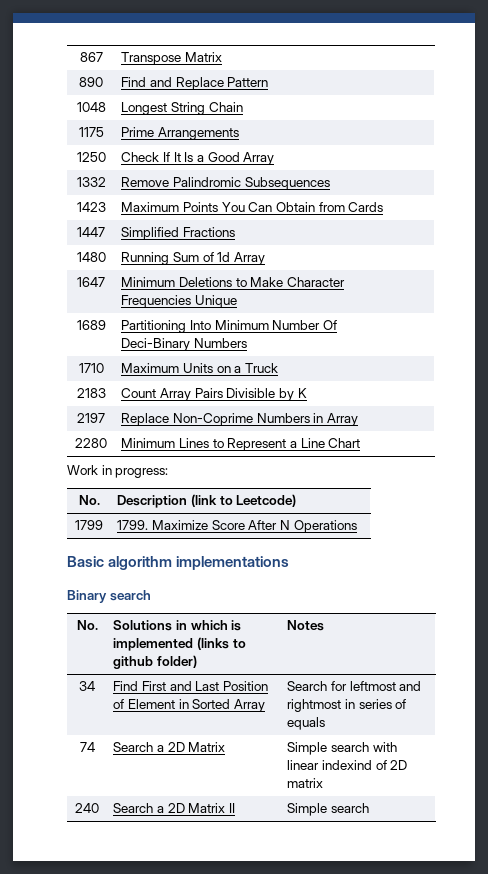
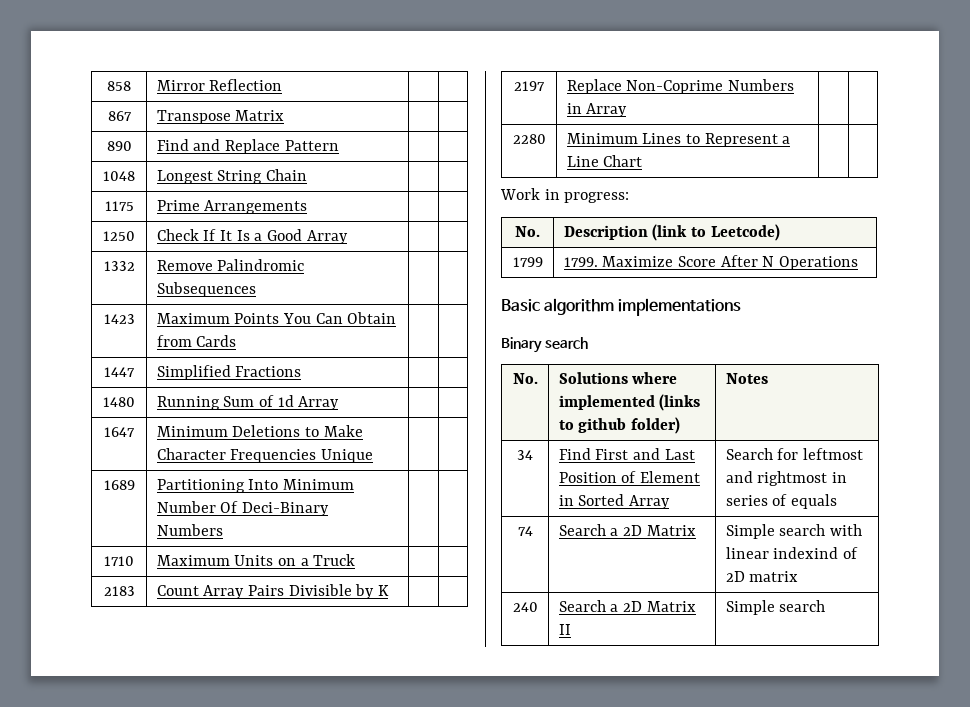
+ 858 | Mirror Reflection | |
- No. | Solutions in which is implemented (links to github folder) | Notes
+ No. | Solutions where implemented (links to github folder) | Notes

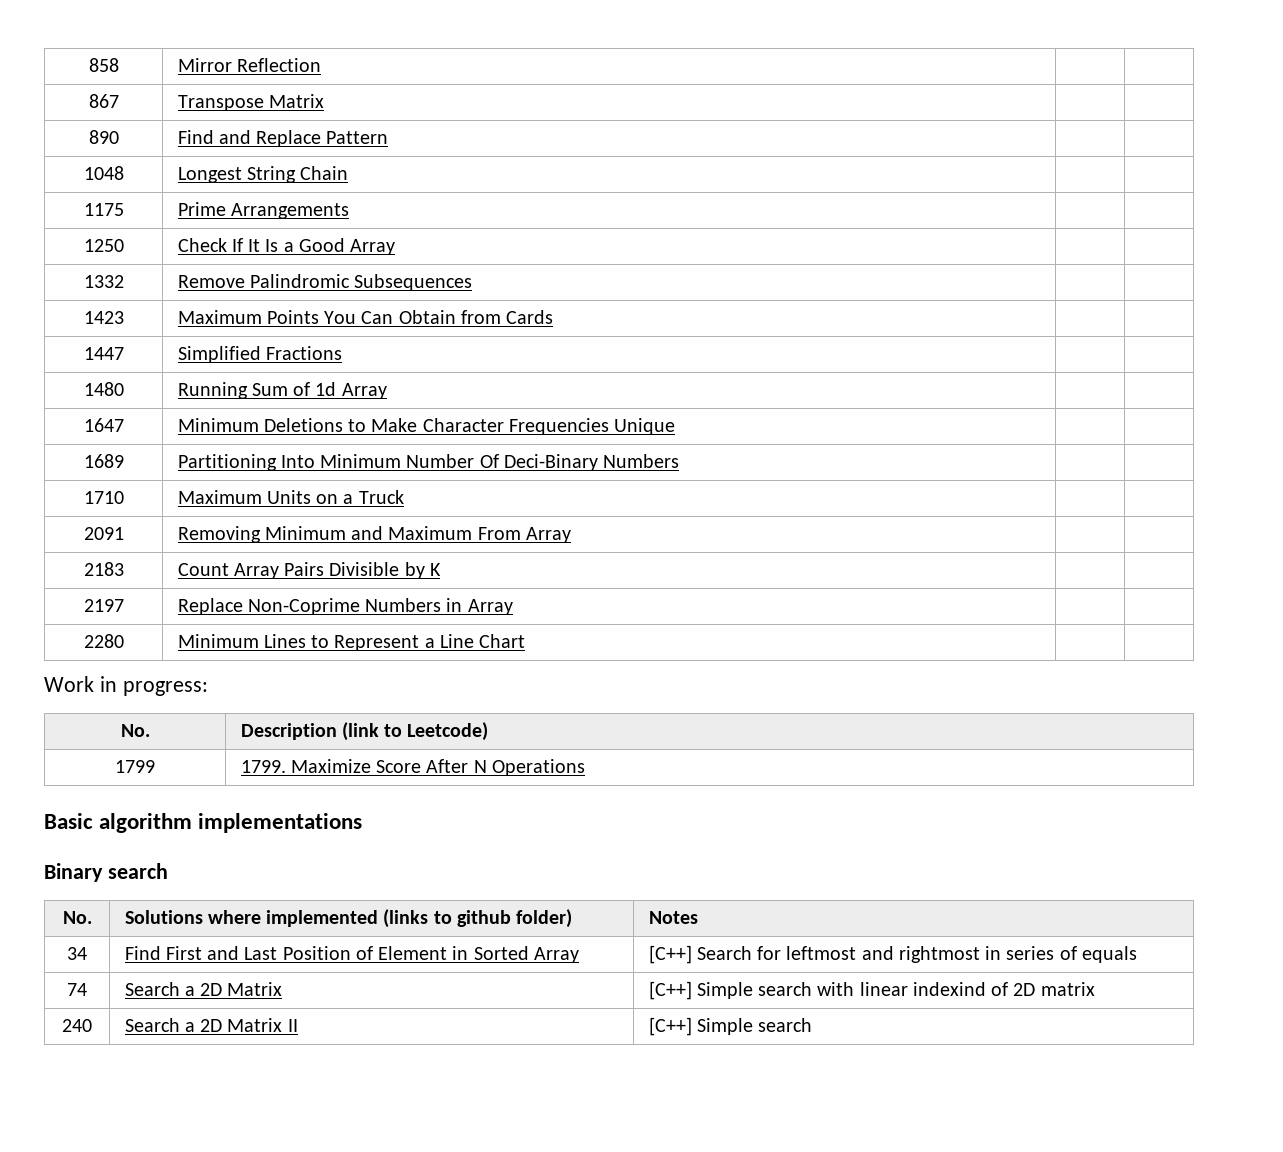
+ 2091 | Removing Minimum and Maximum From Array | |
- 34 | Find First and Last Position of Element in Sorted Array | Search for leftmost and rightmost in series of equals
+ 34 | Find First and Last Position of Element in Sorted Array | [C++] Search for leftmost and rightmost in series of equals
- 74 | Search a 2D Matrix | Simple search with linear indexind of 2D matrix
+ 74 | Search a 2D Matrix | [C++] Simple search with linear indexind of 2D matrix
- 240 | Search a 2D Matrix II | Simple search
+ 240 | Search a 2D Matrix II | [C++] Simple search

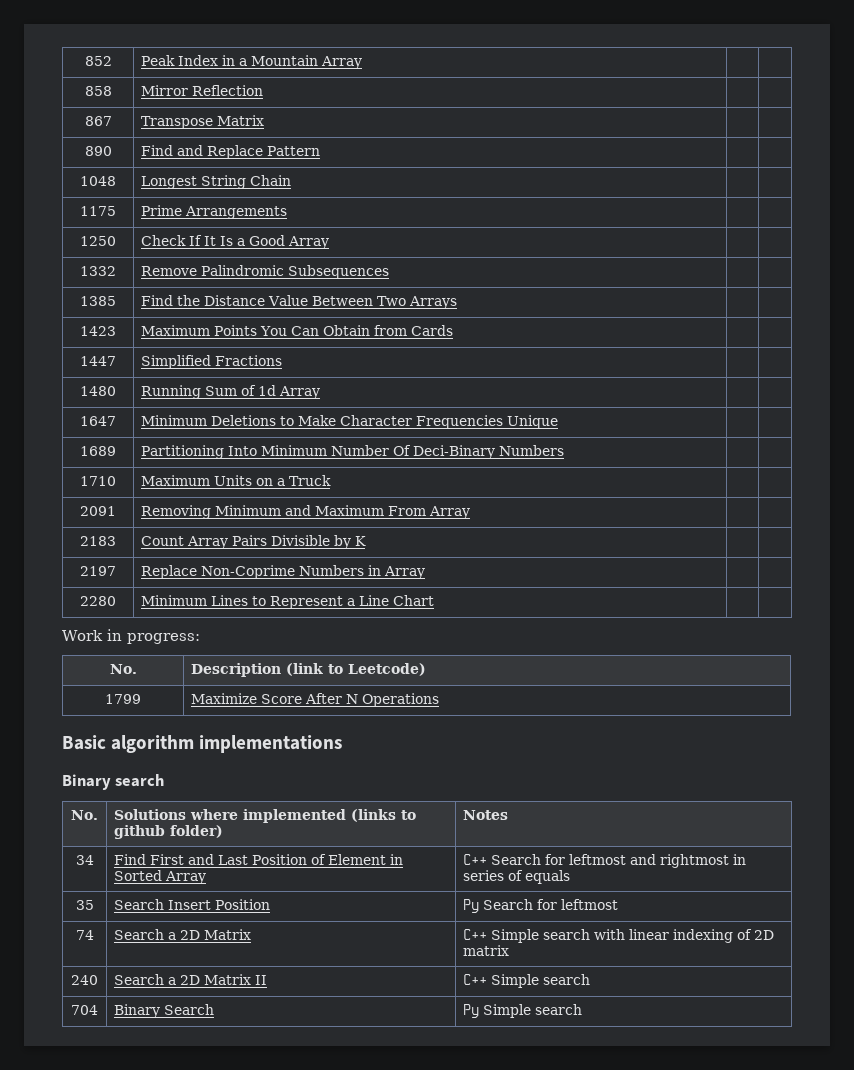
+ 852 | Peak Index in a Mountain Array | |
+ 1385 | Find the Distance Value Between Two Arrays | |
- 1799 | 1799. Maximize Score After N Operations
+ 1799 | Maximize Score After N Operations
- 34 | Find First and Last Position of Element in Sorted Array | [C++] Search for leftmost and rightmost in series of equals
+ 34 | Find First and Last Position of Element in Sorted Array | C++ Search for leftmost and rightmost in series of equals
+ 35 | Search Insert Position | Py Search for leftmost
- 74 | Search a 2D Matrix | [C++] Simple search with linear indexind of 2D matrix
+ 74 | Search a 2D Matrix | C++ Simple search with linear indexing of 2D matrix
- 240 | Search a 2D Matrix II | [C++] Simple search
+ 240 | Search a 2D Matrix II | C++ Simple search
+ 704 | Binary Search | Py Simple search

